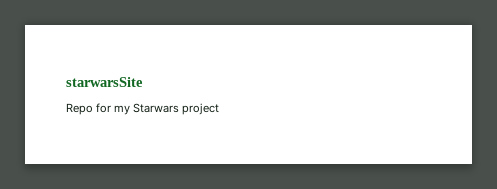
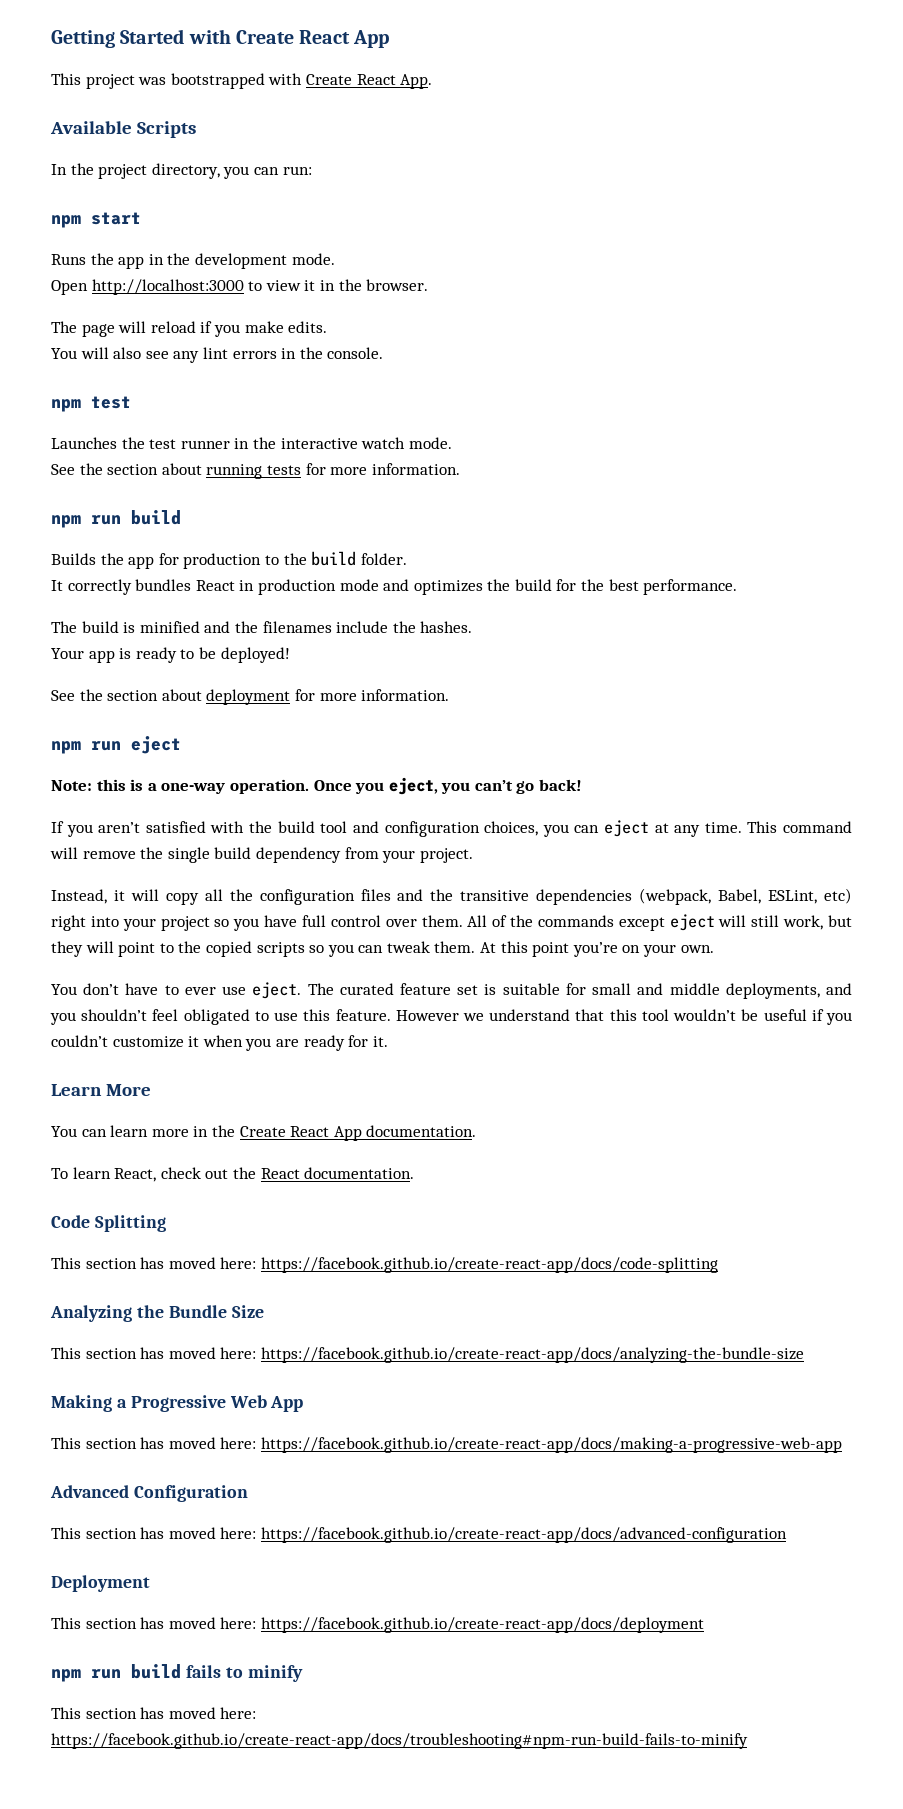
- starwarsSite
- Repo for my Starwars project
+ Getting Started with Create React App
+ This project was bootstrapped with Create React App.
+ Available Scripts
+ In the project directory, you can run:
+ npm start
+ Runs the app in the development mode.
+ Open http://localhost:3000 to view it in the browser.
+ The page will reload if you make edits.
+ You will also see any lint errors in the console.
+ npm test
+ Launches the test runner in the interactive watch mode.
+ See the section about running tests for more information.
+ npm run build
+ Builds the app for production to the build folder.
+ It correctly bundles React in production mode and optimizes the build for the best performance.
+ The build is minified and the filenames include the hashes.
+ Your app is ready to be deployed!
+ See the section about deployment for more information.
+ npm run eject
+ Note: this is a one-way operation. Once you eject, you can’t go back!
+ If you aren’t satisfied with the build tool and configuration choices, you can eject at any time. This command will remove the single build dependency from your project.
+ Instead, it will copy all the configuration files and the transitive dependencies (webpack, Babel, ESLint, etc) right into your project so you have full control over them. All of the commands except eject will still work, but they will point to the copied scripts so you can tweak them. At this point you’re on your own.
+ You don’t have to ever use eject. The curated feature set is suitable for small and middle deployments, and you shouldn’t feel obligated to use this feature. However we understand that this tool wouldn’t be useful if you couldn’t customize it when you are ready for it.
+ Learn More
+ You can learn more in the Create React App documentation.
+ To learn React, check out the React documentation.
+ Code Splitting
+ This section has moved here: https://facebook.github.io/create-react-app/docs/code-splitting
+ Analyzing the Bundle Size
+ This section has moved here: https://facebook.github.io/create-react-app/docs/analyzing-the-bundle-size
+ Making a Progressive Web App
+ This section has moved here: https://facebook.github.io/create-react-app/docs/making-a-progressive-web-app
+ Advanced Configuration
+ This section has moved here: https://facebook.github.io/create-react-app/docs/advanced-configuration
+ Deployment
+ This section has moved here: https://facebook.github.io/create-react-app/docs/deployment
+ npm run build fails to minify
+ This section has moved here: https://facebook.github.io/create-react-app/docs/troubleshooting#npm-run-build-fails-to-minify

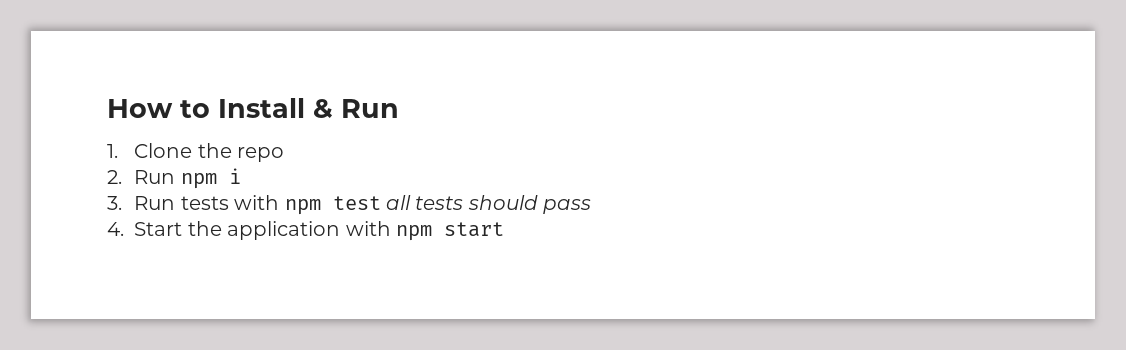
- Getting Started with Create React App
- This project was bootstrapped with Create React App.
- Available Scripts
- In the project directory, you can run:
- npm start
- Runs the app in the development mode.
- Open http://localhost:3000 to view it in the browser.
- The page will reload if you make edits.
- You will also see any lint errors in the console.
- npm test
- Launches the test runner in the interactive watch mode.
- See the section about running tests for more information.
- npm run build
- Builds the app for production to the build folder.
- It correctly bundles React in production mode and optimizes the build for the best performance.
- The build is minified and the filenames include the hashes.
- Your app is ready to be deployed!
- See the section about deployment for more information.
- npm run eject
- Note: this is a one-way operation. Once you eject, you can’t go back!
- If you aren’t satisfied with the build tool and configuration choices, you can eject at any time. This command will remove the single build dependency from your project.
- Instead, it will copy all the configuration files and the transitive dependencies (webpack, Babel, ESLint, etc) right into your project so you have full control over them. All of the commands except eject will still work, but they will point to the copied scripts so you can tweak them. At this point you’re on your own.
- You don’t have to ever use eject. The curated feature set is suitable for small and middle deployments, and you shouldn’t feel obligated to use this feature. However we understand that this tool wouldn’t be useful if you couldn’t customize it when you are ready for it.
- Learn More
- You can learn more in the Create React App documentation.
- To learn React, check out the React documentation.
- Code Splitting
- This section has moved here: https://facebook.github.io/create-react-app/docs/code-splitting
- Analyzing the Bundle Size
- This section has moved here: https://facebook.github.io/create-react-app/docs/analyzing-the-bundle-size
- Making a Progressive Web App
- This section has moved here: https://facebook.github.io/create-react-app/docs/making-a-progressive-web-app
- Advanced Configuration
- This section has moved here: https://facebook.github.io/create-react-app/docs/advanced-configuration
- Deployment
- This section has moved here: https://facebook.github.io/create-react-app/docs/deployment
- npm run build fails to minify
- This section has moved here: https://facebook.github.io/create-react-app/docs/troubleshooting#npm-run-build-fails-to-minify
+ How to Install & Run
+ 1. Clone the repo
+ 2. Run npm i
+ 3. Run tests with npm test all tests should pass
+ 4. Start the application with npm start

